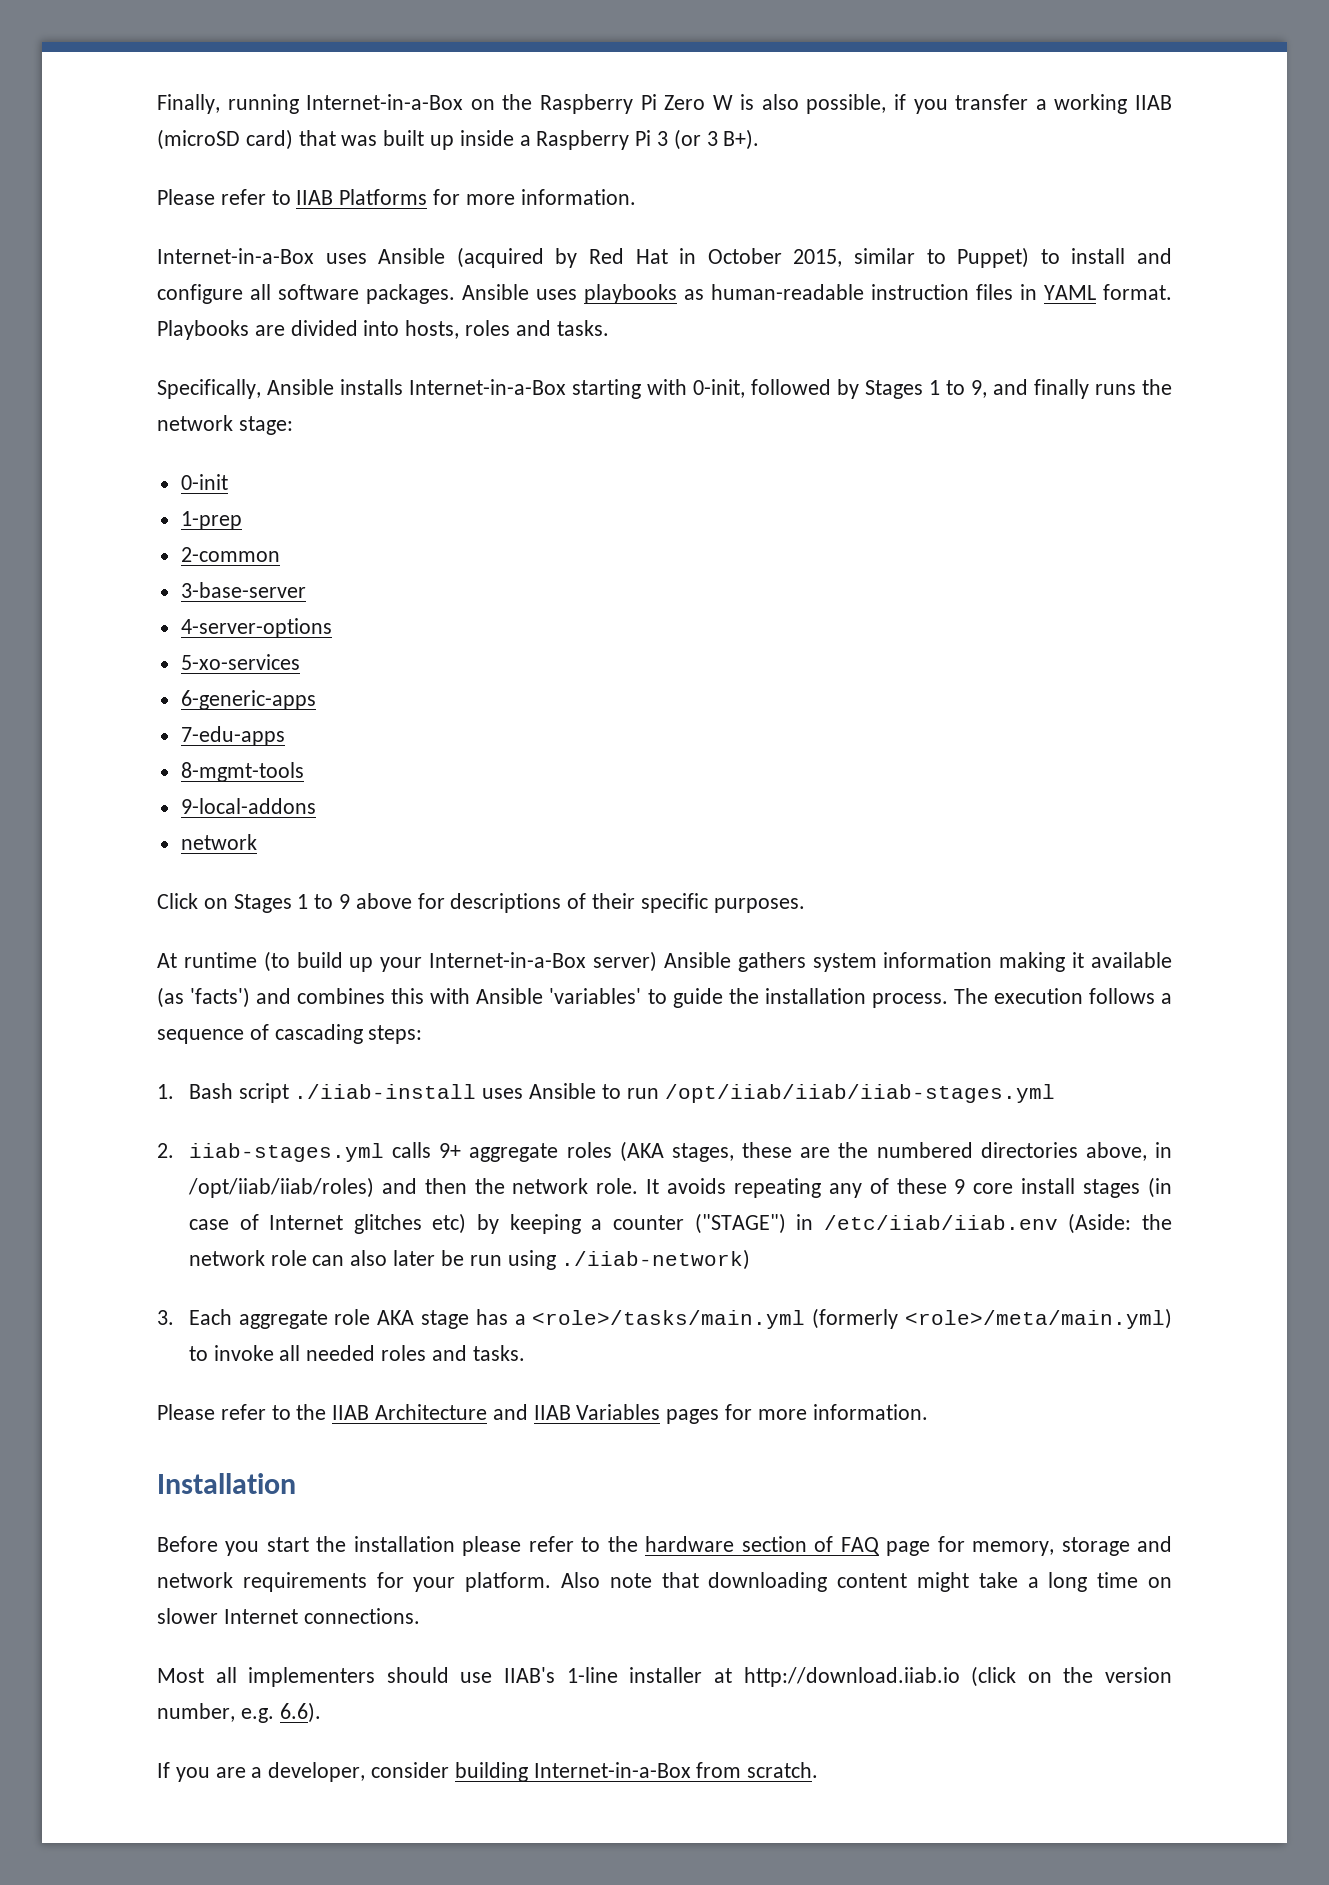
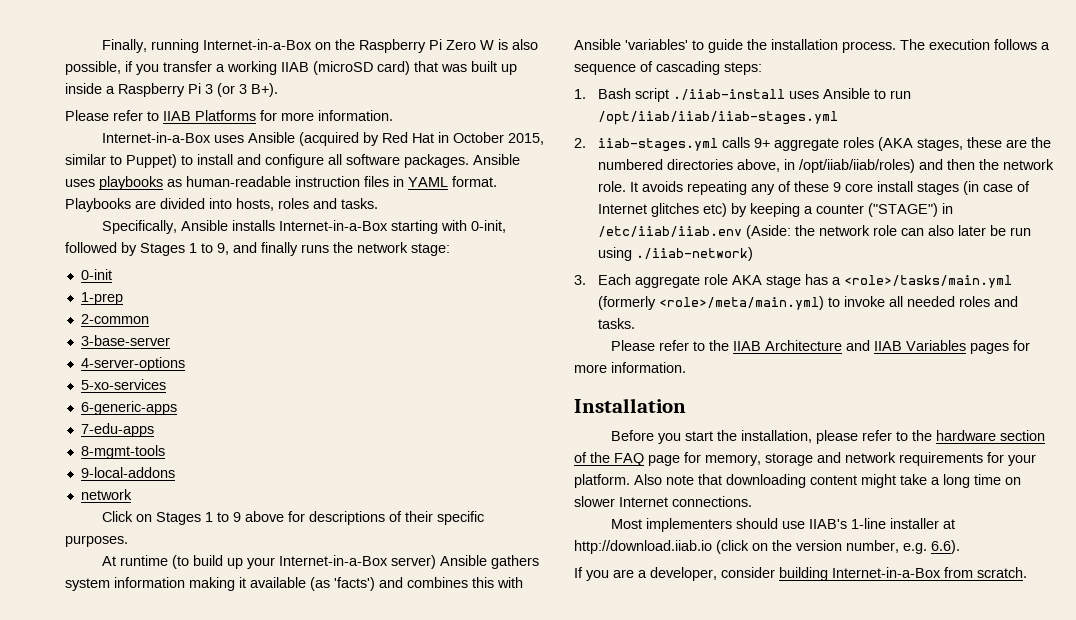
- Before you start the installation please refer to the hardware section of FAQ page for memory, storage and network requirements for your platform.
+ Before you start the installation, please refer to the hardware section of the FAQ page for memory, storage and network requirements for your platform.
- Most all implementers should use IIAB's 1-line installer at http://download.iiab.io (click on the version number, e.g. 6.6).
+ Most implementers should use IIAB's 1-line installer at http://download.iiab.io (click on the version number, e.g. 6.6).

